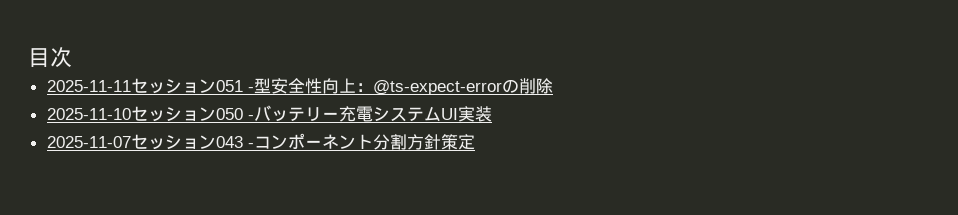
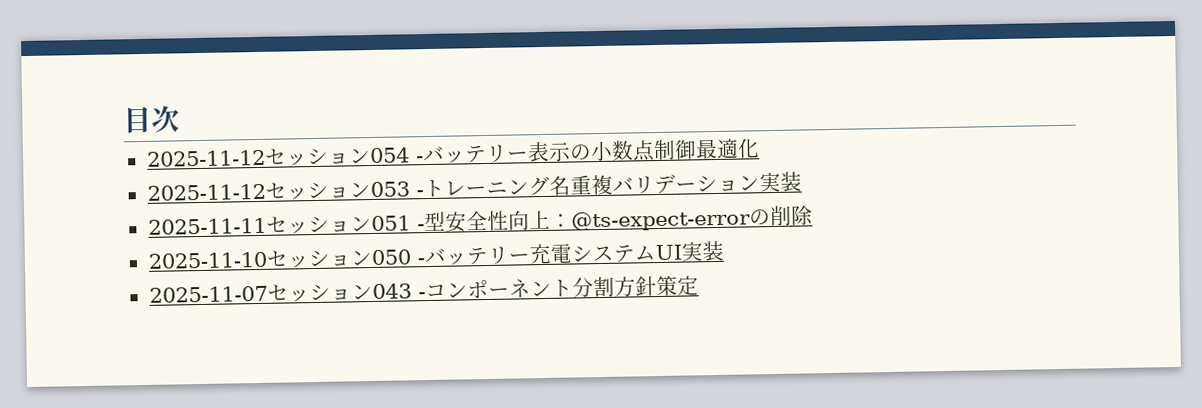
+ 2025-11-12セッション054 -バッテリー表示の小数点制御最適化
+ 2025-11-12セッション053 -トレーニング名重複バリデーション実装

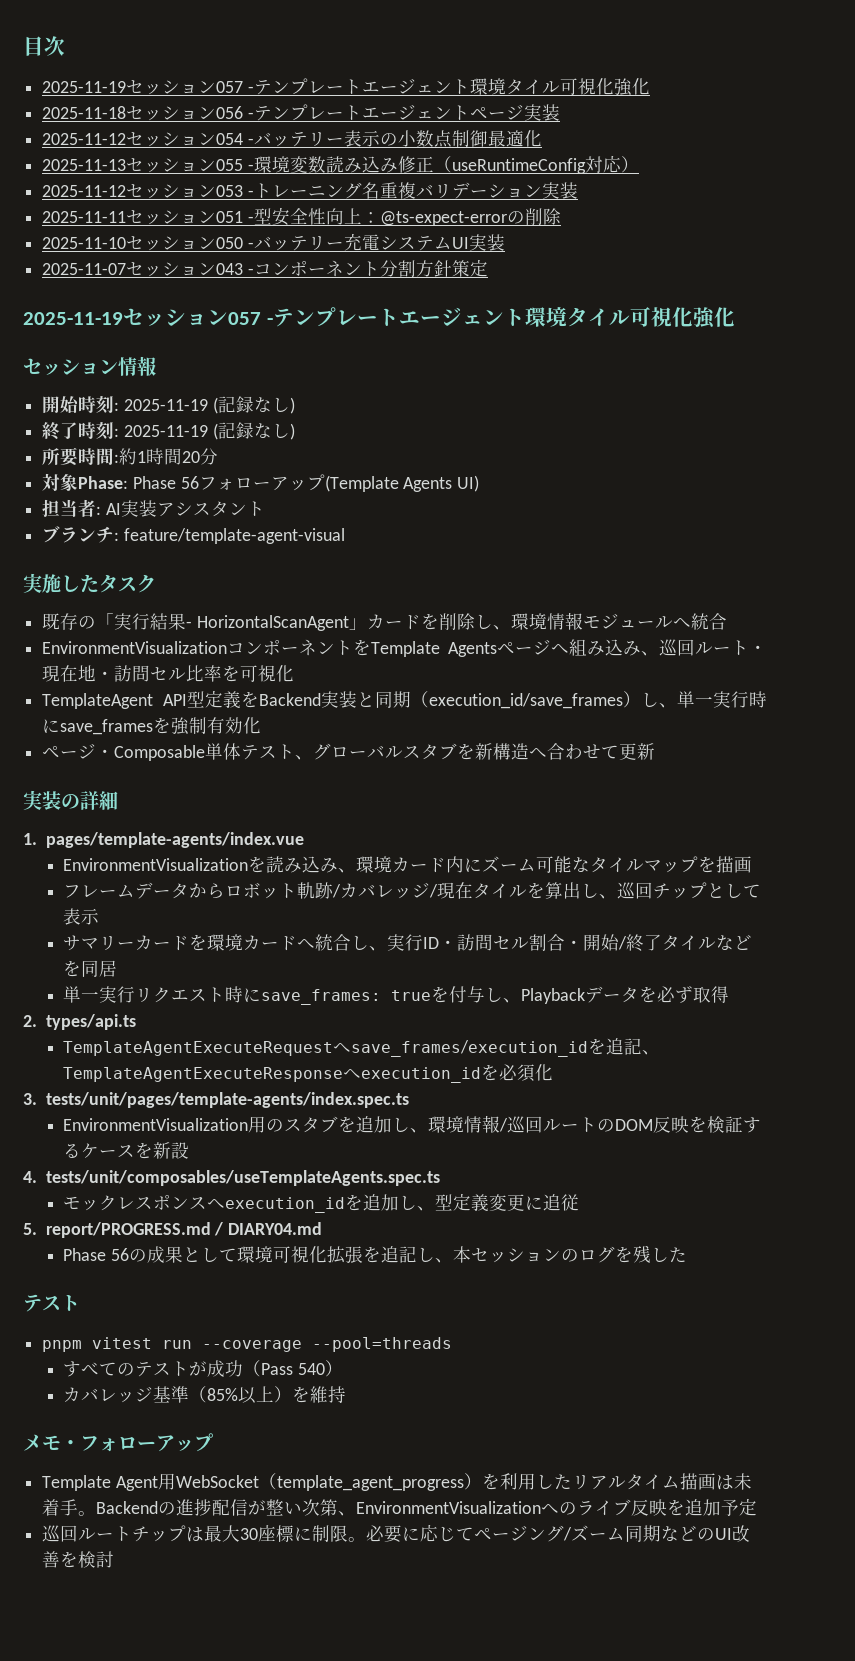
  目次
+ 2025-11-19セッション057 -テンプレートエージェント環境タイル可視化強化
+ 2025-11-18セッション056 -テンプレートエージェントページ実装
+ 2025-11-13セッション055 -環境変数読み込み修正（useRuntimeConfig対応）
  2025-11-07セッション043 -コンポーネント分割方針策定
+ 2025-11-19セッション057 -テンプレートエージェント環境タイル可視化強化
+ セッション情報
+ 開始時刻: 2025-11-19 (記録なし)
+ 終了時刻: 2025-11-19 (記録なし)
+ 所要時間:約1時間20分
+ 対象Phase: Phase 56フォローアップ(Template Agents UI)
+ 担当者: AI実装アシスタント
+ ブランチ: feature/template-agent-visual
+ 実施したタスク
+ 既存の「実行結果- HorizontalScanAgent」カードを削除し、環境情報モジュールへ統合
+ EnvironmentVisualizationコンポーネントをTemplate Agentsページへ組み込み、巡回ルート・現在地・訪問セル比率を可視化
+ TemplateAgent API型定義をBackend実装と同期（execution_id/save_frames）し、単一実行時にsave_framesを強制有効化
+ ページ・Composable単体テスト、グローバルスタブを新構造へ合わせて更新
+ 実装の詳細
+ 1. pages/template-agents/index.vue
+ EnvironmentVisualizationを読み込み、環境カード内にズーム可能なタイルマップを描画
+ フレームデータからロボット軌跡/カバレッジ/現在タイルを算出し、巡回チップとして表示
+ サマリーカードを環境カードへ統合し、実行ID・訪問セル割合・開始/終了タイルなどを同居
+ 単一実行リクエスト時にsave_frames: trueを付与し、Playbackデータを必ず取得
+ 2. types/api.ts
+ TemplateAgentExecuteRequestへsave_frames/execution_idを追記、TemplateAgentExecuteResponseへexecution_idを必須化
+ 3. tests/unit/pages/template-agents/index.spec.ts
+ EnvironmentVisualization用のスタブを追加し、環境情報/巡回ルートのDOM反映を検証するケースを新設
+ 4. tests/unit/composables/useTemplateAgents.spec.ts
+ モックレスポンスへexecution_idを追加し、型定義変更に追従
+ 5. report/PROGRESS.md / DIARY04.md
+ Phase 56の成果として環境可視化拡張を追記し、本セッションのログを残した
+ テスト
+ pnpm vitest run --coverage --pool=threads
+ すべてのテストが成功（Pass 540）
+ カバレッジ基準（85%以上）を維持
+ メモ・フォローアップ
+ Template Agent用WebSocket（template_agent_progress）を利用したリアルタイム描画は未着手。Backendの進捗配信が整い次第、EnvironmentVisualizationへのライブ反映を追加予定
+ 巡回ルートチップは最大30座標に制限。必要に応じてページング/ズーム同期などのUI改善を検討

